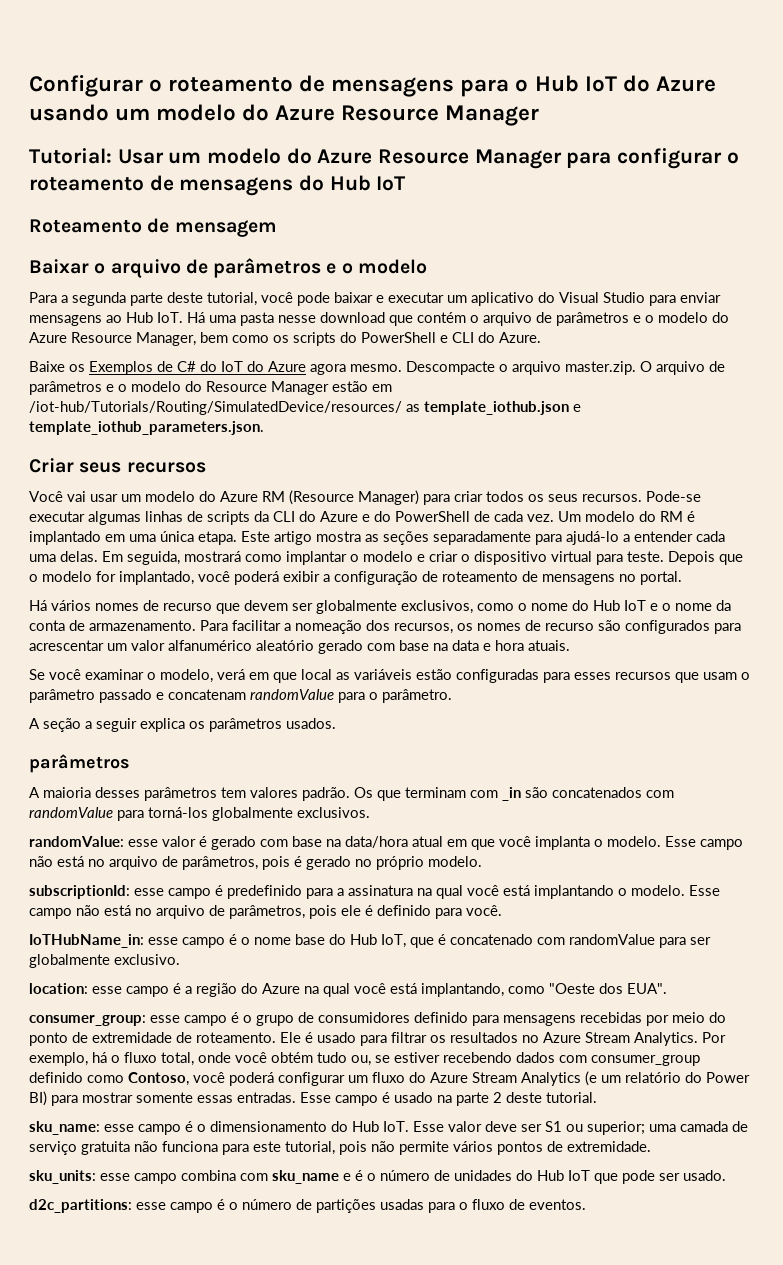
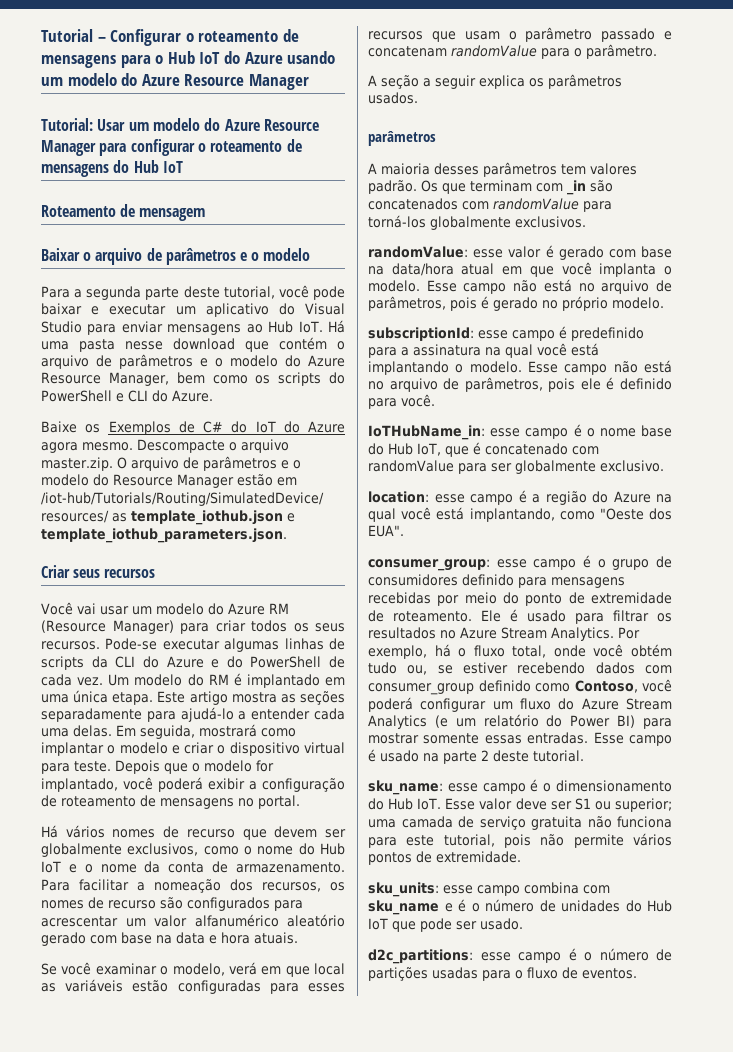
- Configurar o roteamento de mensagens para o Hub IoT do Azure usando um modelo do Azure Resource Manager
+ Tutorial – Configurar o roteamento de mensagens para o Hub IoT do Azure usando um modelo do Azure Resource Manager

